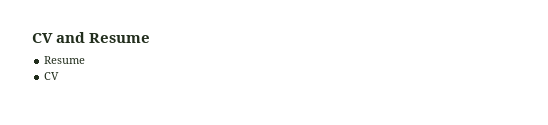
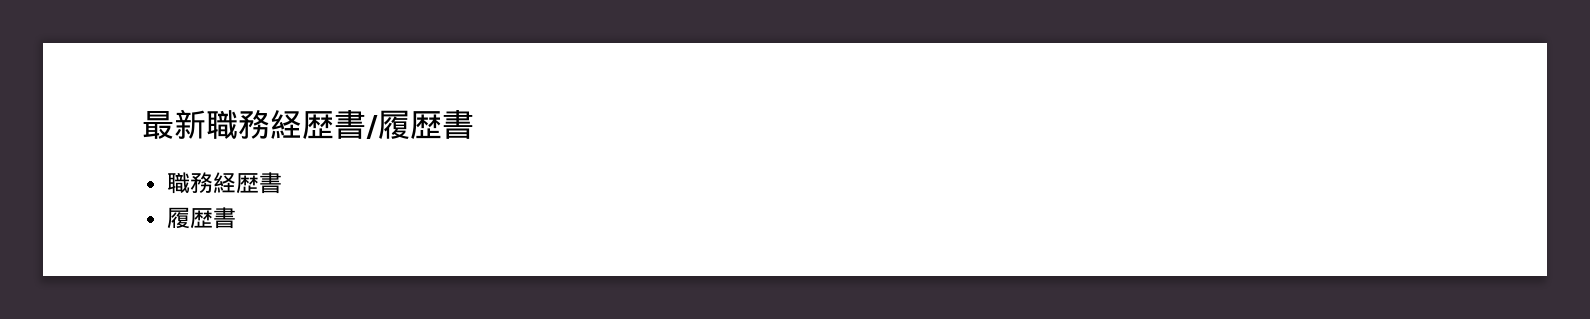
- CV and Resume
- Resume
- CV
+ 最新職務経歴書/履歴書
+ 職務経歴書
+ 履歴書

